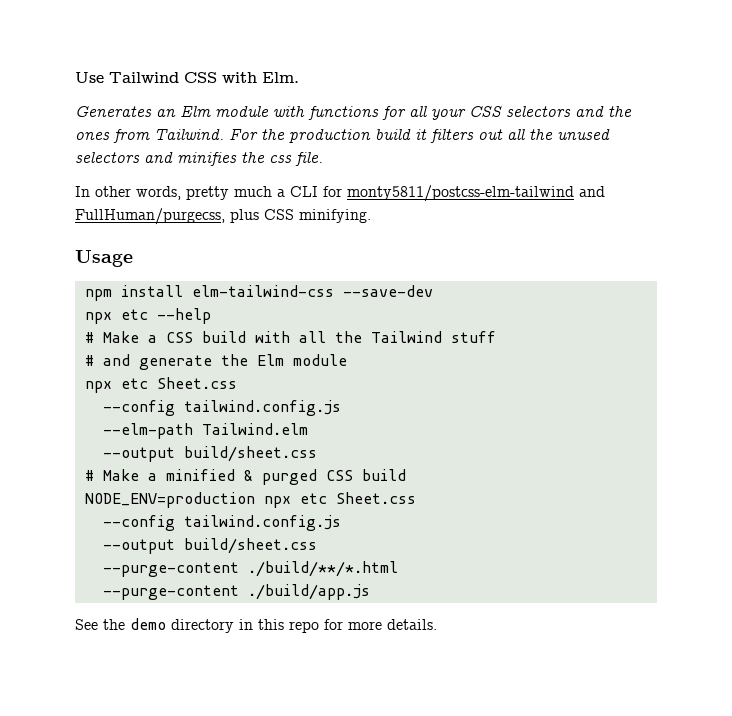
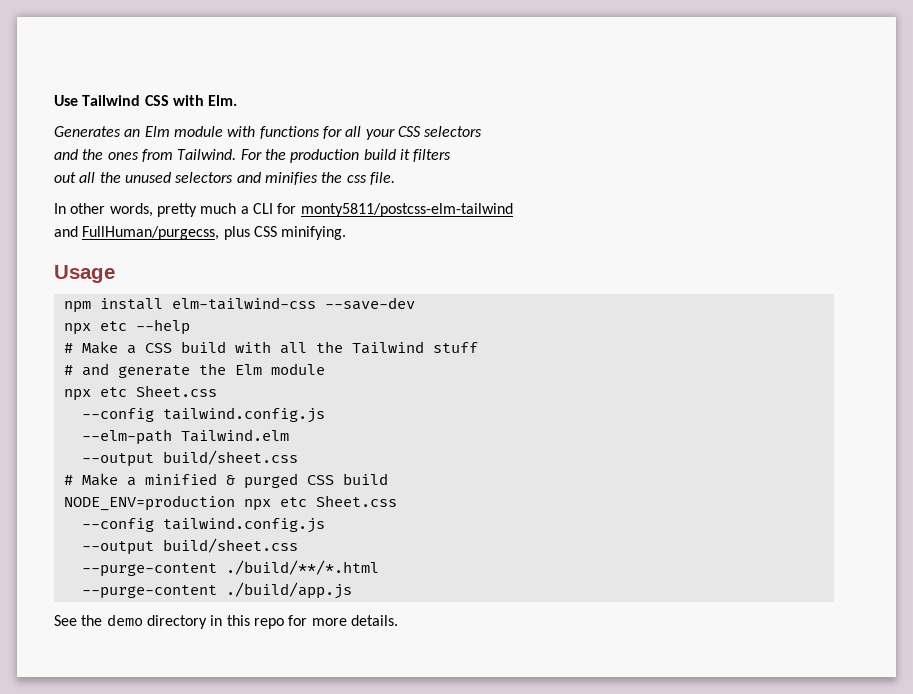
- Generates an Elm module with functions for all your CSS selectors and the ones from Tailwind.
+ Generates an Elm module with functions for all your CSS selectors
+ and the ones from Tailwind.
- For the production build it filters out all the unused selectors and minifies the css file.
+ For the production build it filters
+ out all the unused selectors and minifies the css file.
- In other words, pretty much a CLI for monty5811/postcss-elm-tailwind and FullHuman/purgecss, plus CSS minifying.
+ In other words, pretty much a CLI for monty5811/postcss-elm-tailwind
+ and FullHuman/purgecss, plus CSS minifying.

